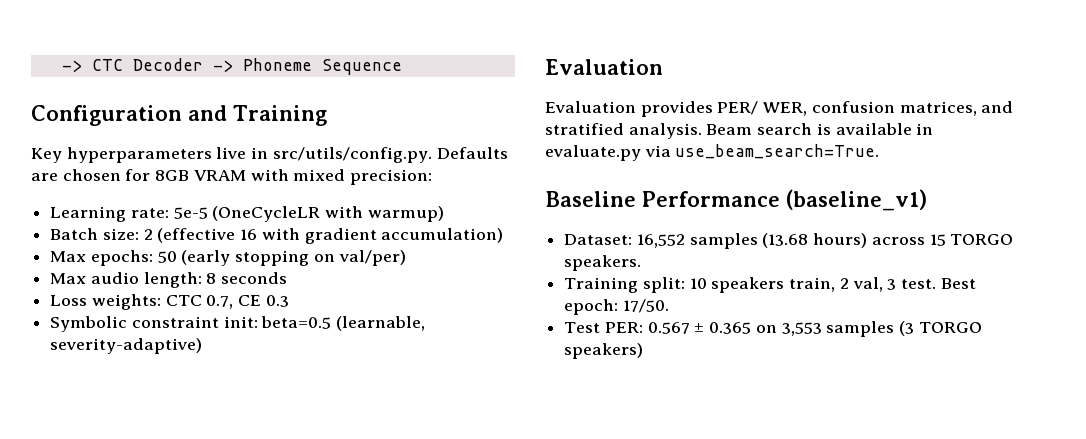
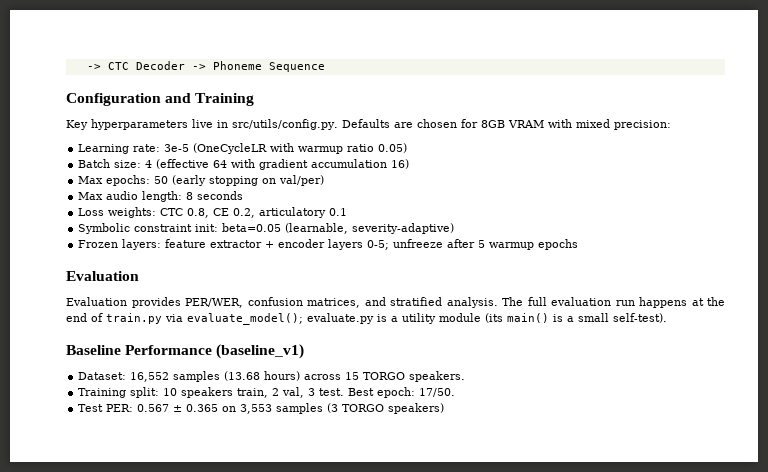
- Learning rate: 5e-5 (OneCycleLR with warmup)
+ Learning rate: 3e-5 (OneCycleLR with warmup ratio 0.05)
- Batch size: 2 (effective 16 with gradient accumulation)
+ Batch size: 4 (effective 64 with gradient accumulation 16)
- Loss weights: CTC 0.7, CE 0.3
+ Loss weights: CTC 0.8, CE 0.2, articulatory 0.1
- Symbolic constraint init: beta=0.5 (learnable, severity-adaptive)
+ Symbolic constraint init: beta=0.05 (learnable, severity-adaptive)
+ Frozen layers: feature extractor + encoder layers 0-5; unfreeze after 5 warmup epochs
- Evaluation provides PER/ WER, confusion matrices, and stratified analysis.
+ Evaluation provides PER/WER, confusion matrices, and stratified analysis.
- Beam search is available in evaluate.py via use_beam_search=True.
+ The full evaluation run happens at the end of train.py via evaluate_model(); evaluate.py is a utility module (its main() is a small self-test).

